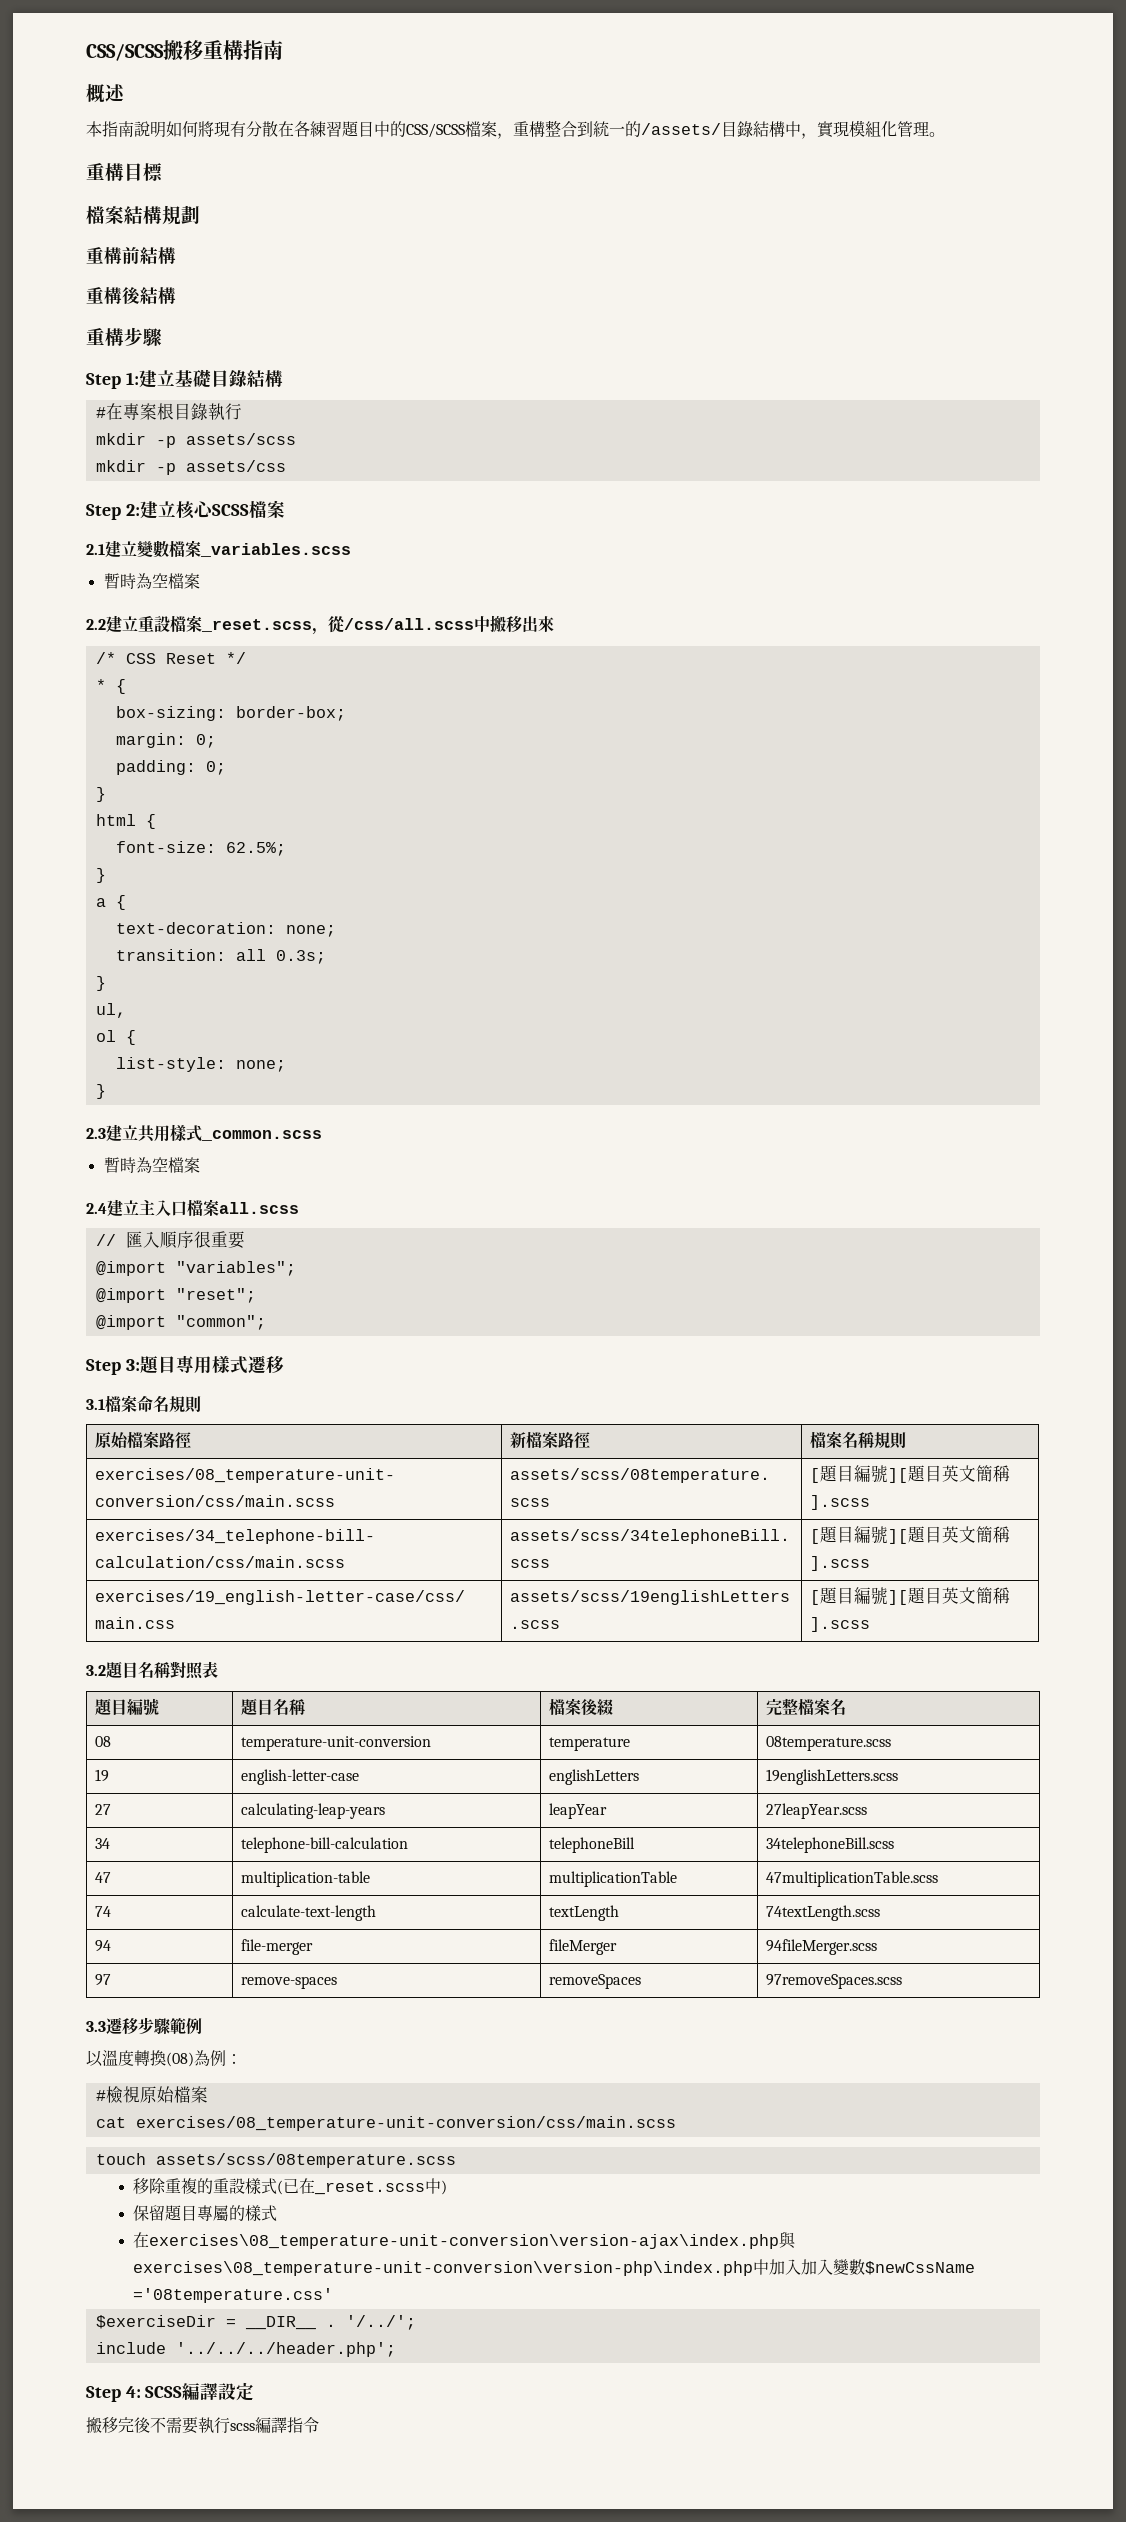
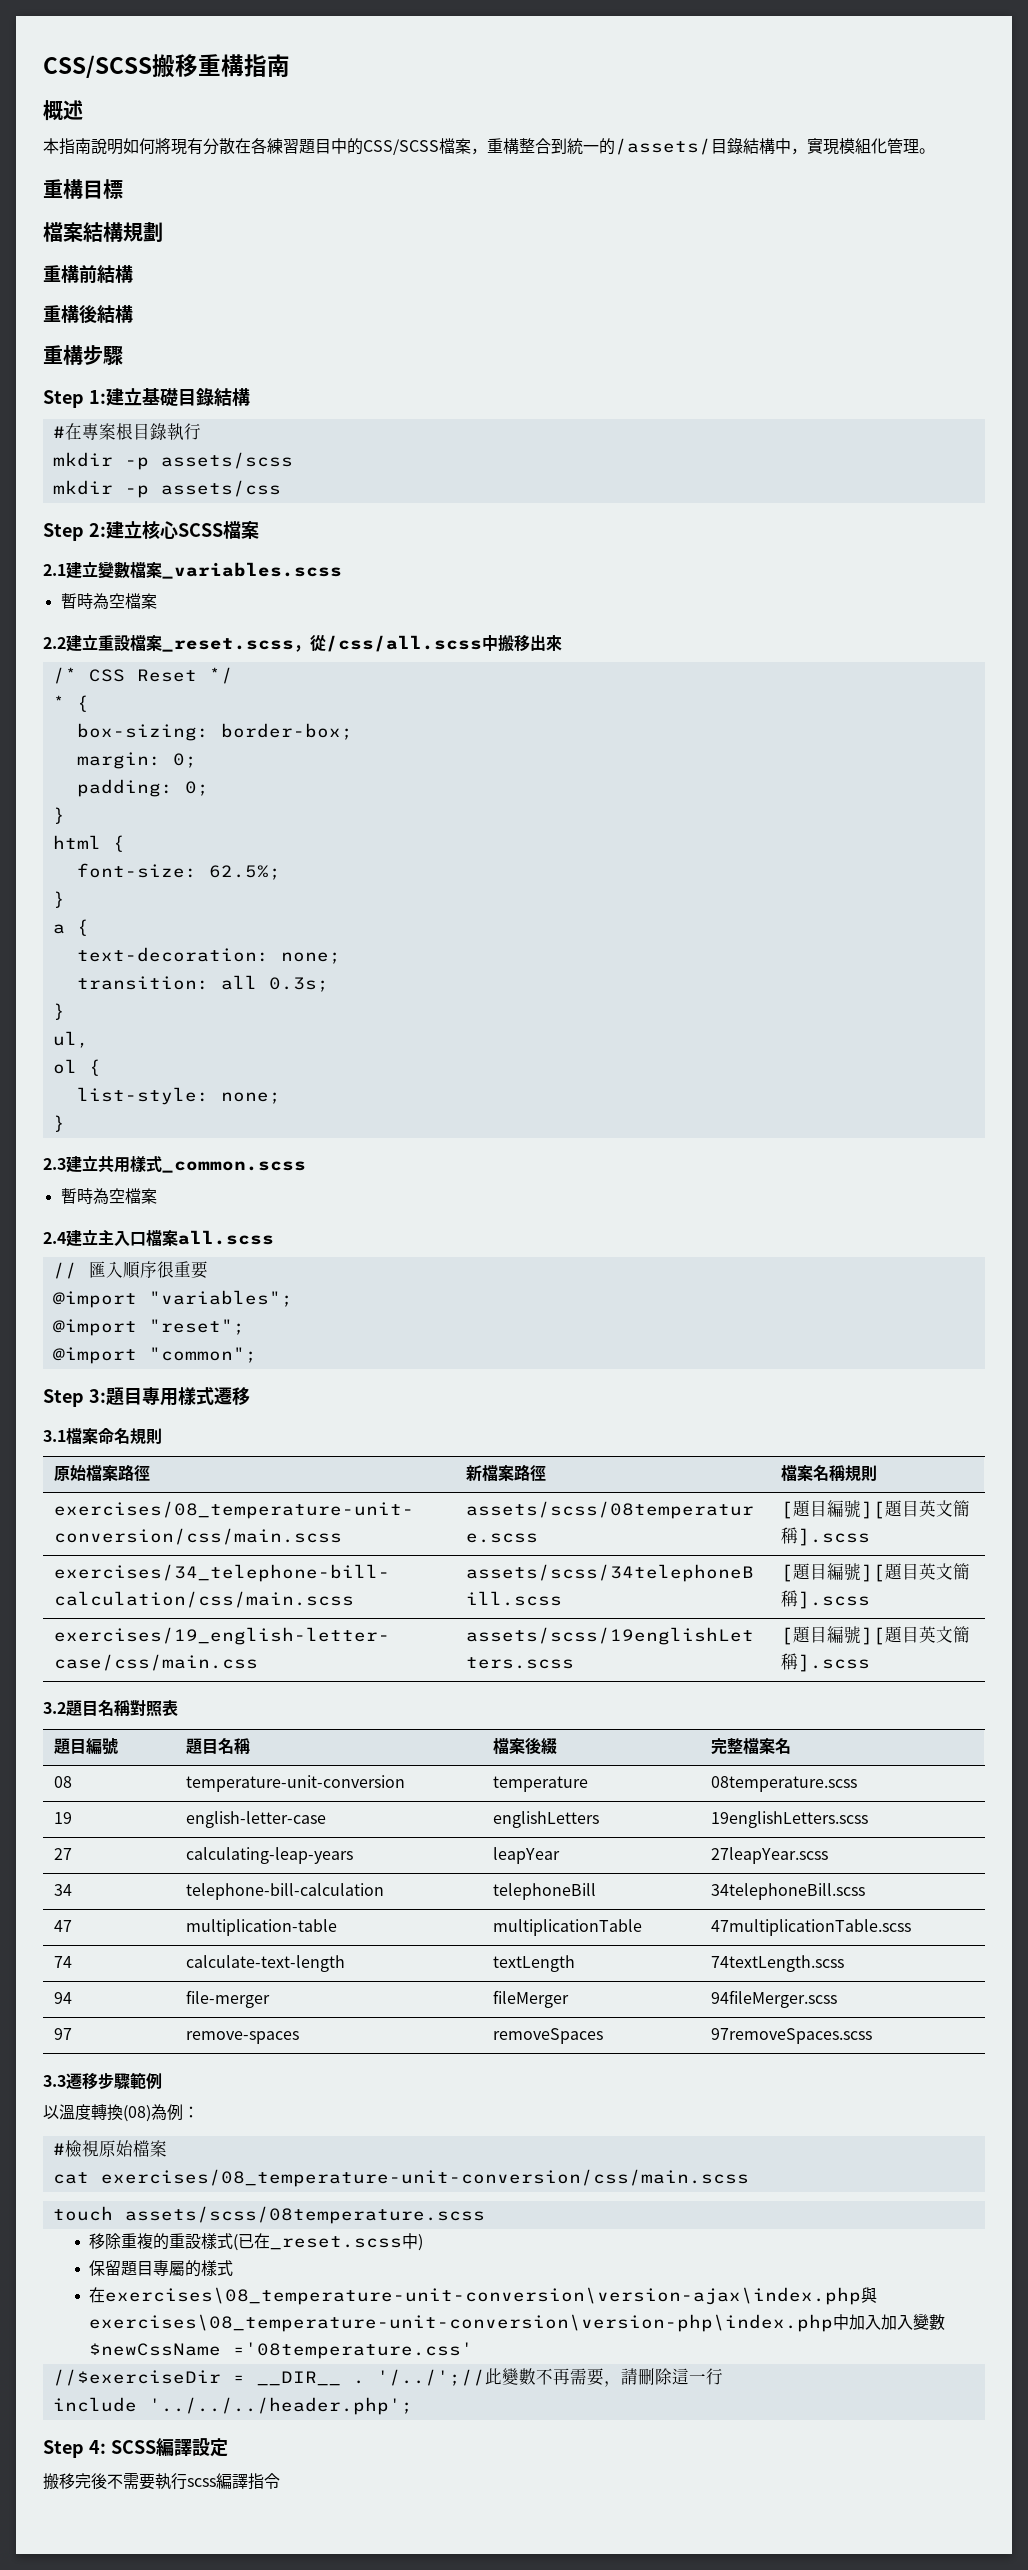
- $exerciseDir = __DIR__ .
+ //$exerciseDir = __DIR__ .
- '/../';
+ '/../';//此變數不再需要，請刪除這一行

